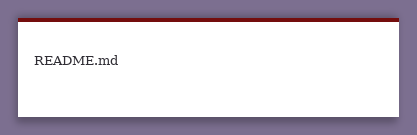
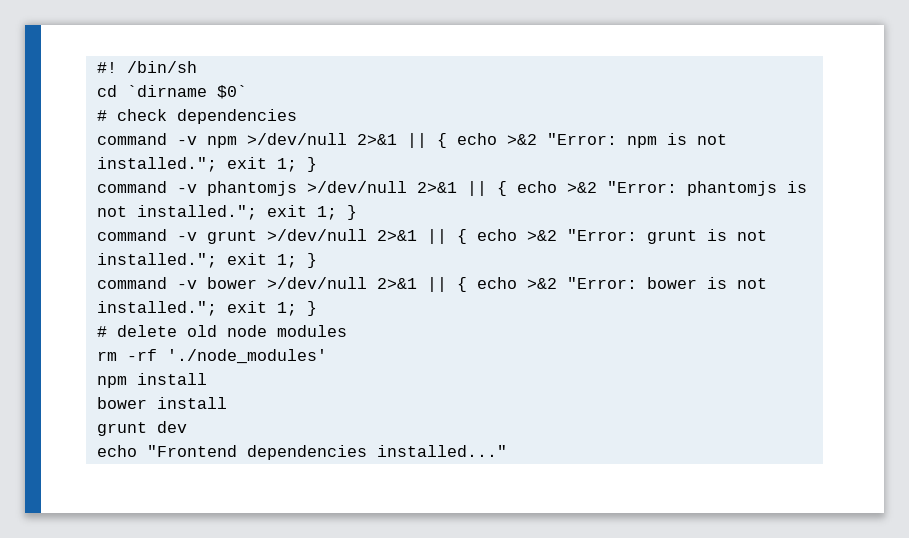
- README.md
+ #! /bin/sh
+ cd `dirname $0`
+ # check dependencies
+ command -v npm >/dev/null 2>&1 || { echo >&2 "Error: npm is not installed."; exit 1; }
+ command -v phantomjs >/dev/null 2>&1 || { echo >&2 "Error: phantomjs is not installed."; exit 1; }
+ command -v grunt >/dev/null 2>&1 || { echo >&2 "Error: grunt is not installed."; exit 1; }
+ command -v bower >/dev/null 2>&1 || { echo >&2 "Error: bower is not installed."; exit 1; }
+ # delete old node modules
+ rm -rf './node_modules'
+ npm install
+ bower install
+ grunt dev
+ echo "Frontend dependencies installed..."

